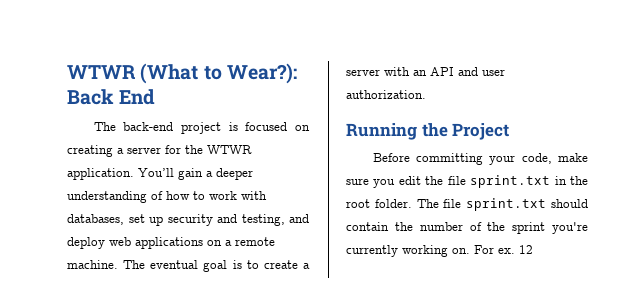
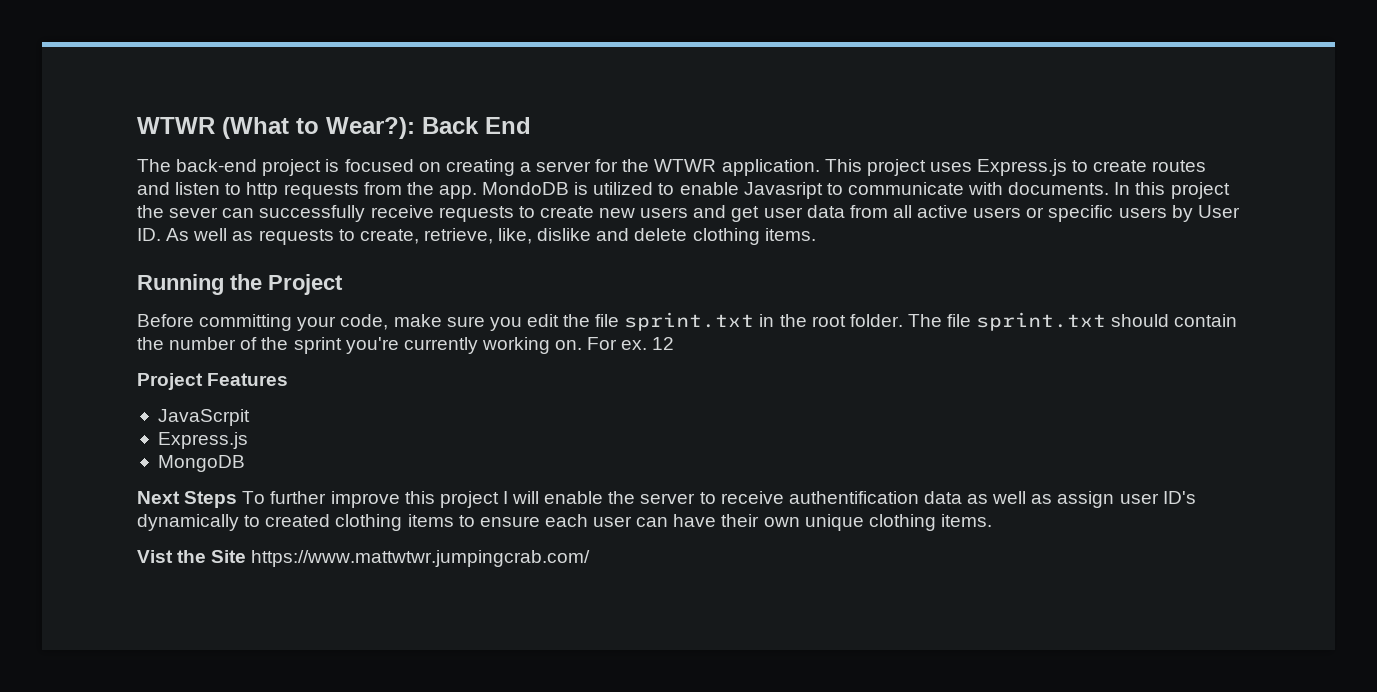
- You’ll gain a deeper understanding of how to work with databases, set up security and testing, and deploy web applications on a remote machine. The eventual goal is to create a server with an API and user authorization.
+ This project uses Express.js to create routes and listen to http requests from the app. MondoDB is utilized to enable Javasript to communicate with documents. In this project the sever can successfully receive requests to create new users and get user data from all active users or specific users by User ID. As well as requests to create, retrieve, like, dislike and delete clothing items.
+ Project Features
+ JavaScrpit
+ Express.js
+ MongoDB
+ Next Steps To further improve this project I will enable the server to receive authentification data as well as assign user ID's dynamically to created clothing items to ensure each user can have their own unique clothing items.
+ Vist the Site https://www.mattwtwr.jumpingcrab.com/

